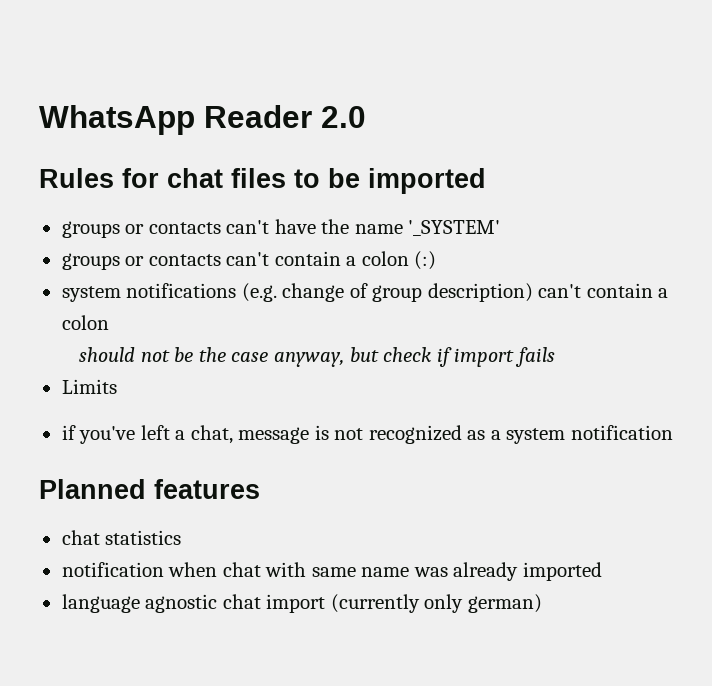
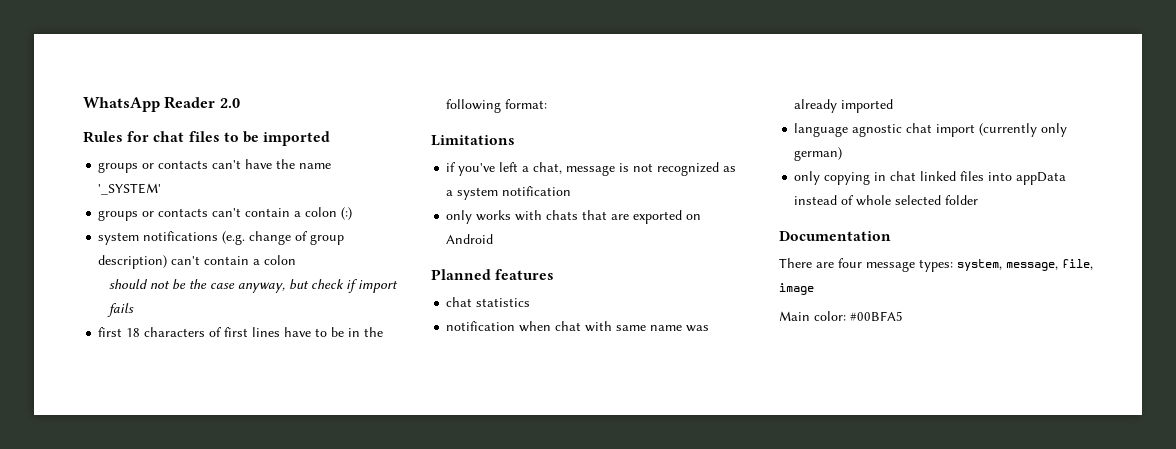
- Limits
+ first 18 characters of first lines have to be in the following format:
+ Limitations
+ only works with chats that are exported on Android
+ only copying in chat linked files into appData instead of whole selected folder
+ Documentation
+ There are four message types: system, message, file, image
+ Main color: #00BFA5

